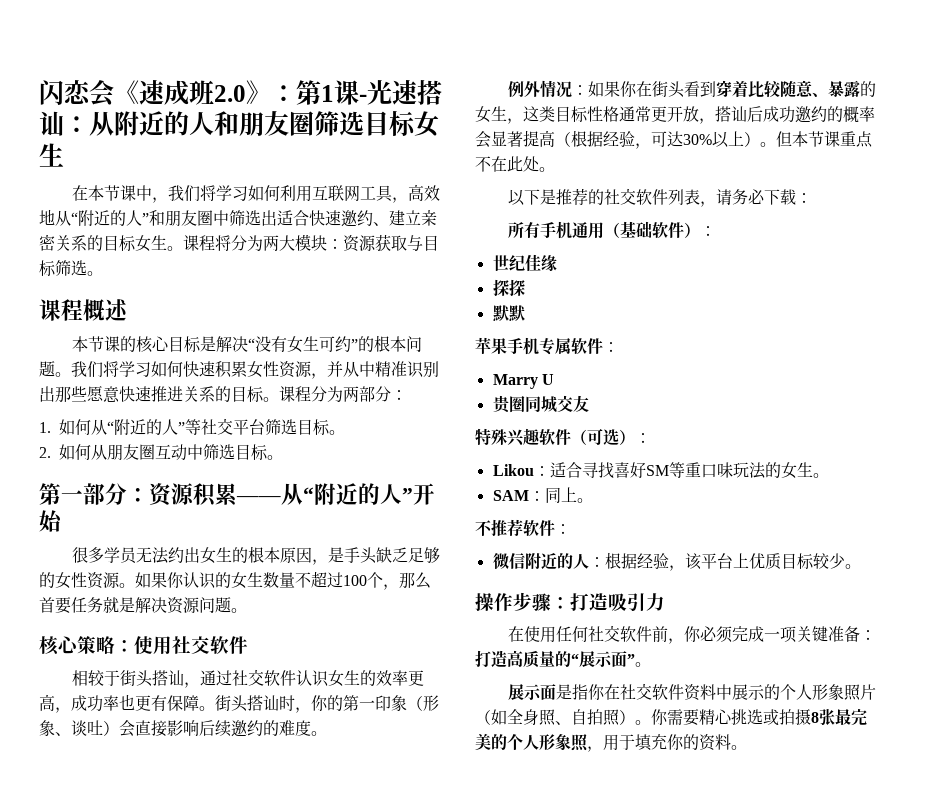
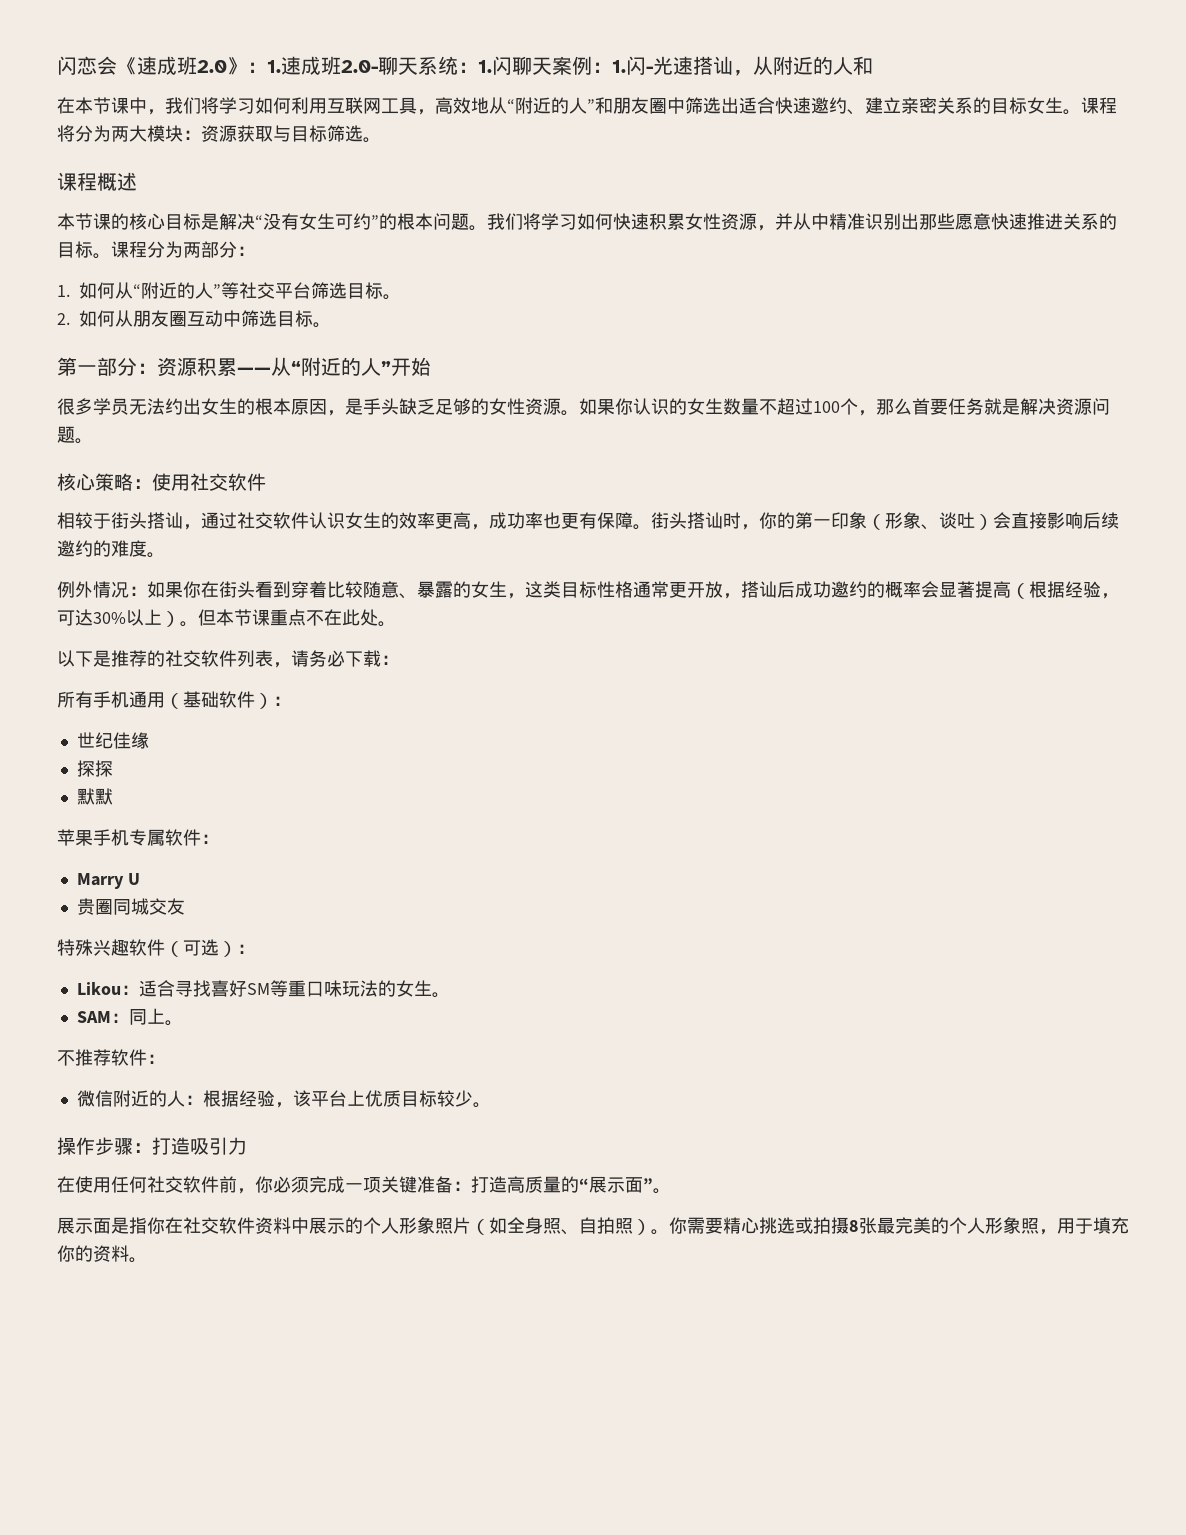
- 闪恋会《速成班2.0》：第1课-光速搭讪：从附近的人和朋友圈筛选目标女生
+ 闪恋会《速成班2.0》：1.速成班2.0-聊天系统：1.闪聊天案例：1.闪-光速搭讪，从附近的人和

